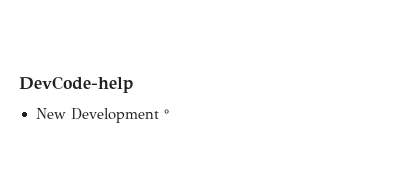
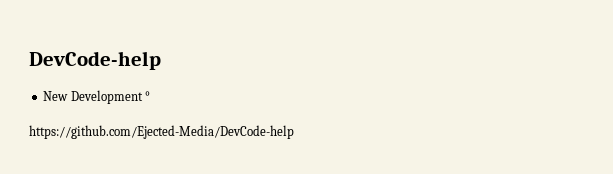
+ https://github.com/Ejected-Media/DevCode-help

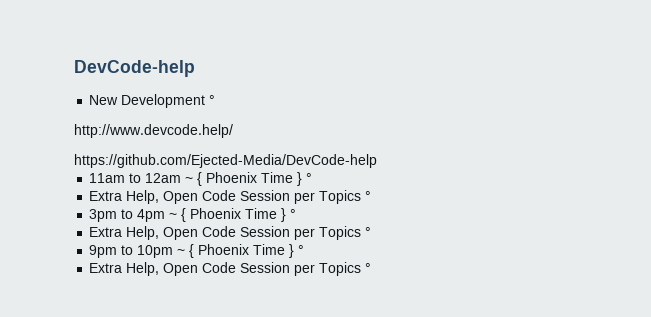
+ http://www.devcode.help/
+ 11am to 12am ~ { Phoenix Time } °
+ Extra Help, Open Code Session per Topics °
+ 3pm to 4pm ~ { Phoenix Time } °
+ Extra Help, Open Code Session per Topics °
+ 9pm to 10pm ~ { Phoenix Time } °
+ Extra Help, Open Code Session per Topics °

